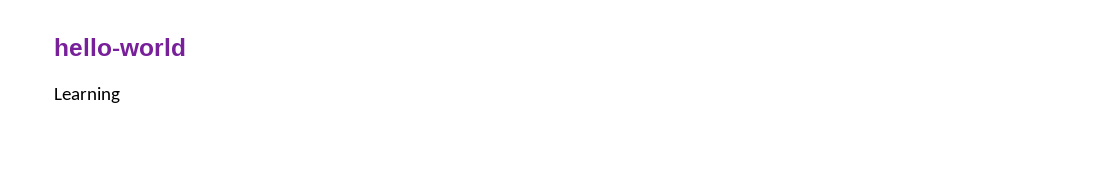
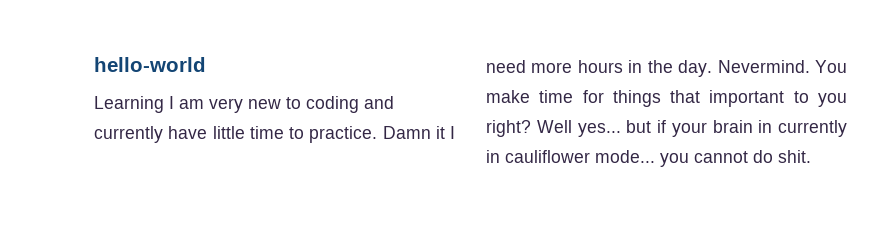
- Learning
+ Learning I am very new to coding and currently have little time to practice. Damn it I need more hours in the day. Nevermind. You make time for things that important to you right? Well yes... but if your brain in currently in cauliflower mode... you cannot do shit.

